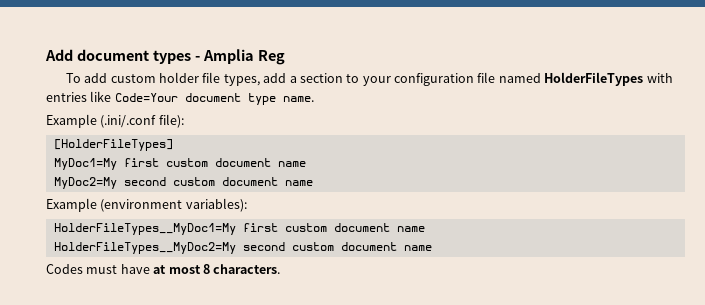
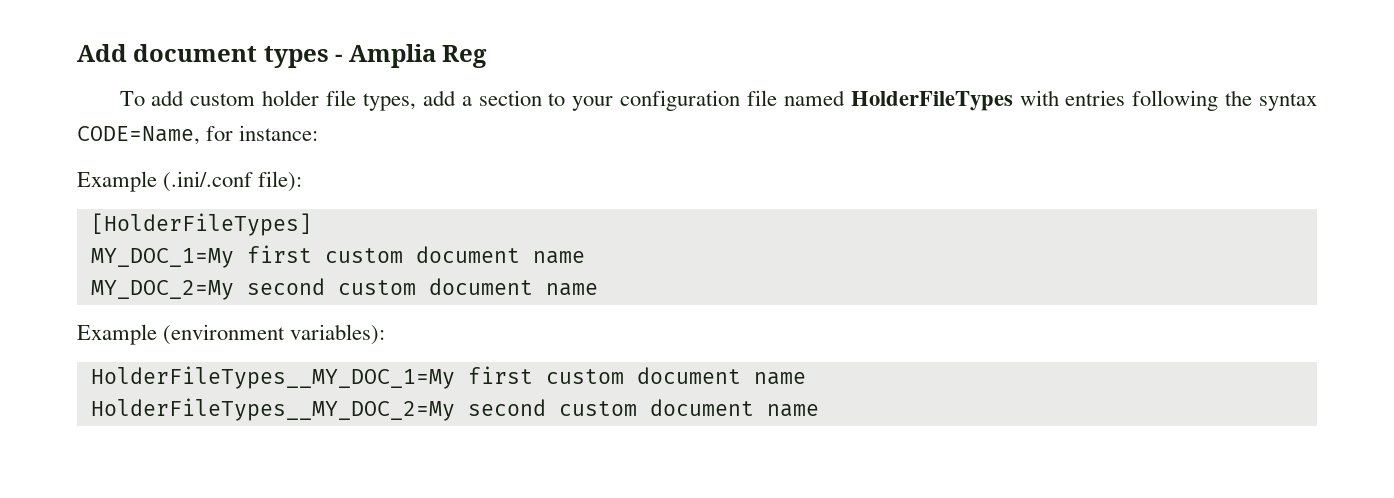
- To add custom holder file types, add a section to your configuration file named HolderFileTypes with entries like Code=Your document type name.
+ To add custom holder file types, add a section to your configuration file named HolderFileTypes with entries following the syntax CODE=Name, for instance:
- MyDoc1=My first custom document name
- MyDoc2=My second custom document name
+ MY_DOC_1=My first custom document name
+ MY_DOC_2=My second custom document name
- HolderFileTypes__MyDoc1=My first custom document name
- HolderFileTypes__MyDoc2=My second custom document name
- Codes must have at most 8 characters.
+ HolderFileTypes__MY_DOC_1=My first custom document name
+ HolderFileTypes__MY_DOC_2=My second custom document name

